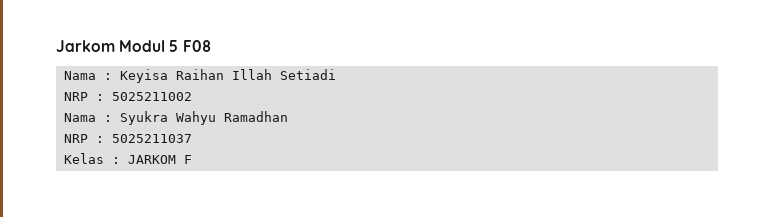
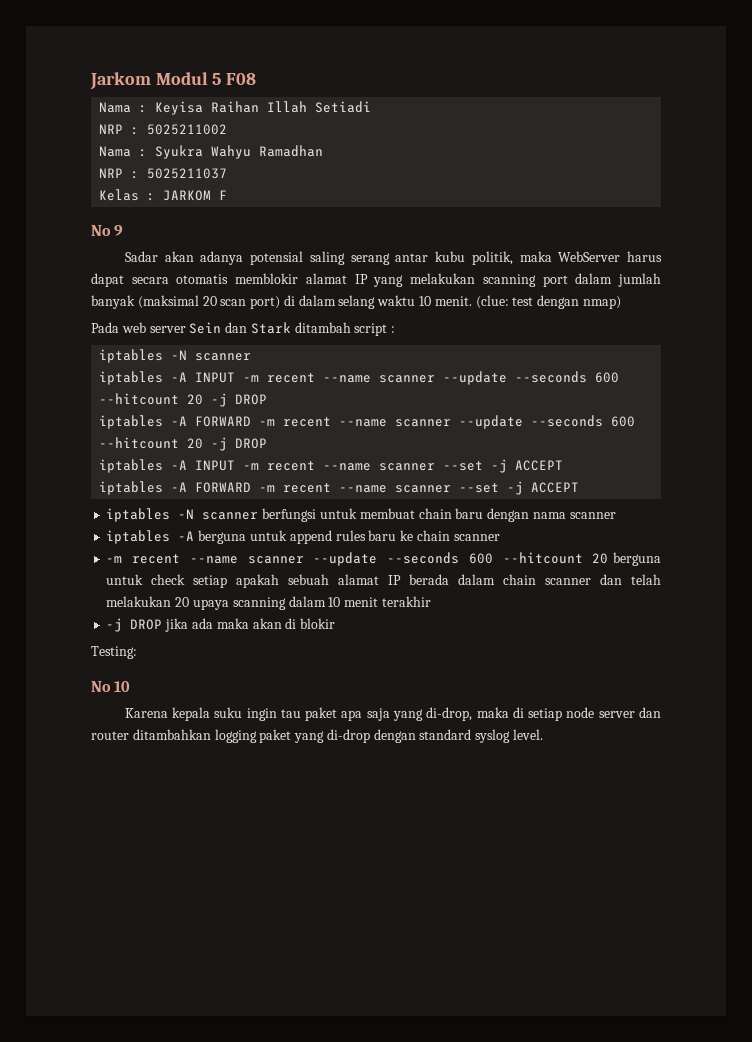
+ No 9
+ Sadar akan adanya potensial saling serang antar kubu politik, maka WebServer harus dapat secara otomatis memblokir alamat IP yang melakukan scanning port dalam jumlah banyak (maksimal 20 scan port) di dalam selang waktu 10 menit. (clue: test dengan nmap)
+ Pada web server Sein dan Stark ditambah script :
+ iptables -N scanner
+ iptables -A INPUT -m recent --name scanner --update --seconds 600 --hitcount 20 -j DROP
+ iptables -A FORWARD -m recent --name scanner --update --seconds 600 --hitcount 20 -j DROP
+ iptables -A INPUT -m recent --name scanner --set -j ACCEPT
+ iptables -A FORWARD -m recent --name scanner --set -j ACCEPT
+ iptables -N scanner berfungsi untuk membuat chain baru dengan nama scanner
+ iptables -A berguna untuk append rules baru ke chain scanner
+ -m recent --name scanner --update --seconds 600 --hitcount 20 berguna untuk check setiap apakah sebuah alamat IP berada dalam chain scanner dan telah melakukan 20 upaya scanning dalam 10 menit terakhir
+ -j DROP jika ada maka akan di blokir
+ Testing:
+ No 10
+ Karena kepala suku ingin tau paket apa saja yang di-drop, maka di setiap node server dan router ditambahkan logging paket yang di-drop dengan standard syslog level.

